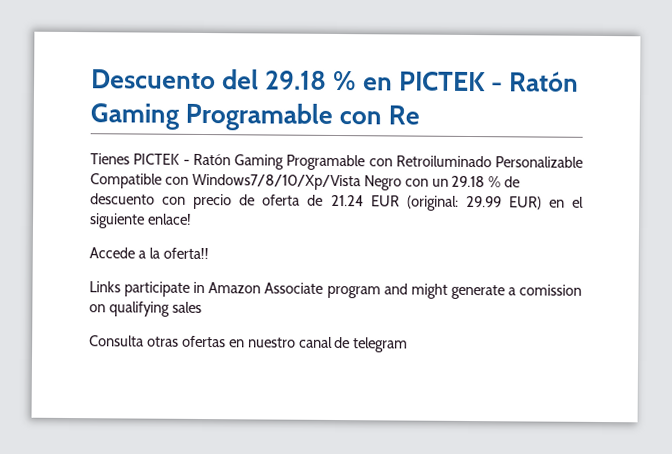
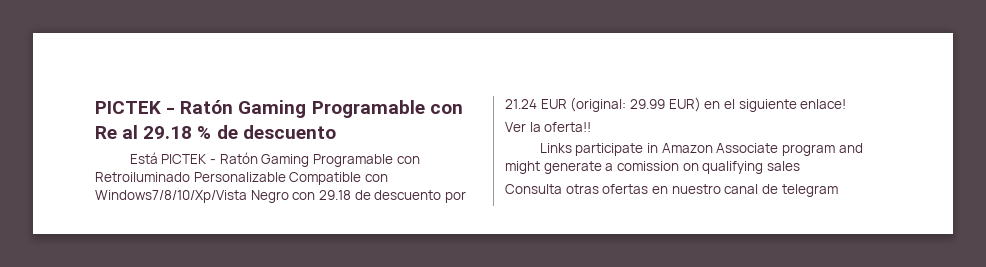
- Descuento del 29.18 % en PICTEK - Ratón Gaming Programable con Re
- Tienes PICTEK - Ratón Gaming Programable con Retroiluminado Personalizable Compatible con Windows7/8/10/Xp/Vista Negro con un 29.18 % de descuento con precio de oferta de 21.24 EUR (original: 29.99 EUR) en el siguiente enlace!
+ PICTEK - Ratón Gaming Programable con Re al 29.18 % de descuento
+ Está PICTEK - Ratón Gaming Programable con Retroiluminado Personalizable Compatible con Windows7/8/10/Xp/Vista Negro con 29.18 de descuento por 21.24 EUR (original: 29.99 EUR) en el siguiente enlace!
- Accede a la oferta!!
+ Ver la oferta!!

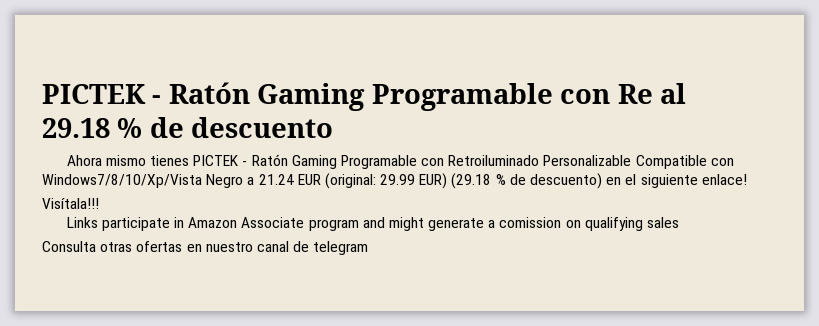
- Está PICTEK - Ratón Gaming Programable con Retroiluminado Personalizable Compatible con Windows7/8/10/Xp/Vista Negro con 29.18 de descuento por 21.24 EUR (original: 29.99 EUR) en el siguiente enlace!
+ Ahora mismo tienes PICTEK - Ratón Gaming Programable con Retroiluminado Personalizable Compatible con Windows7/8/10/Xp/Vista Negro a 21.24 EUR (original: 29.99 EUR) (29.18 % de descuento) en el siguiente enlace!
- Ver la oferta!!
+ Visítala!!!

